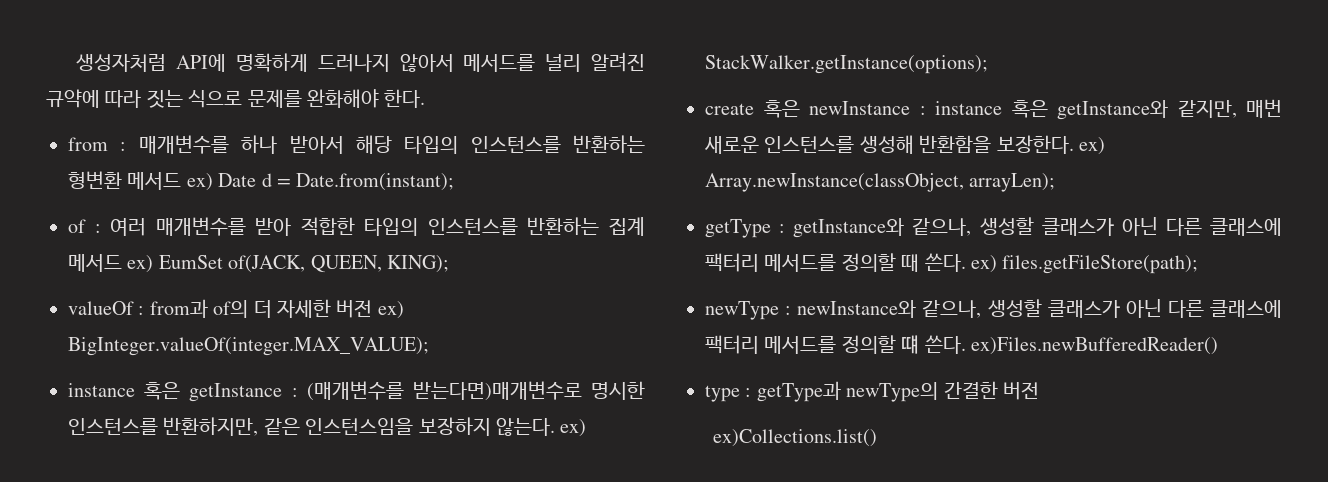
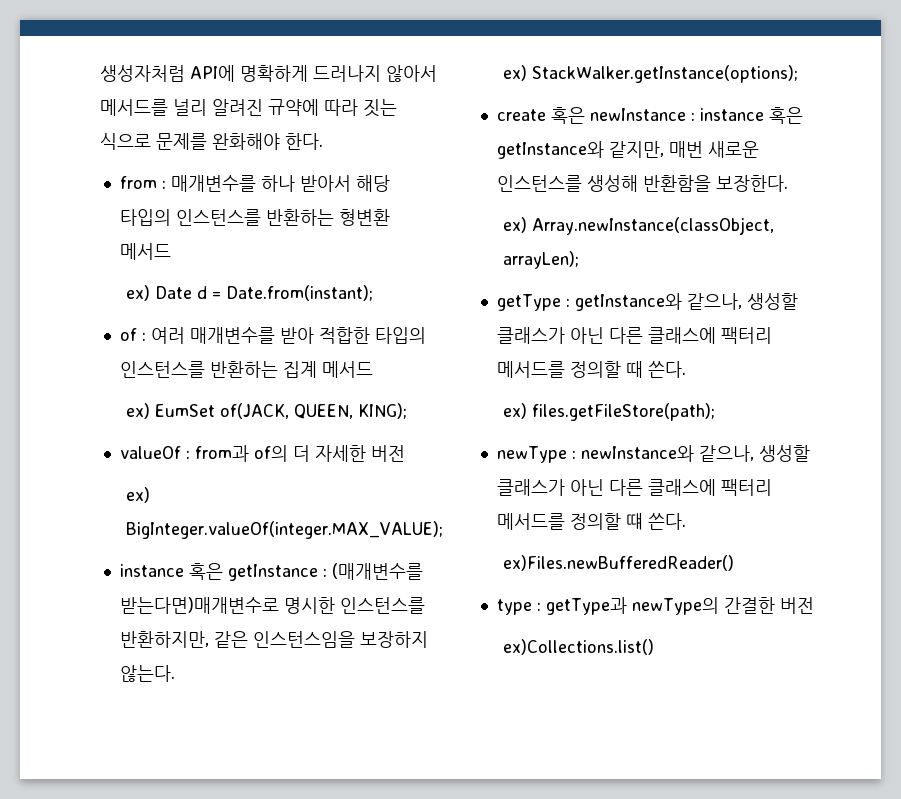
- from : 매개변수를 하나 받아서 해당 타입의 인스턴스를 반환하는 형변환 메서드 ex) Date d = Date.from(instant);
+ from : 매개변수를 하나 받아서 해당 타입의 인스턴스를 반환하는 형변환 메서드
+ ex) Date d = Date.from(instant);
- of : 여러 매개변수를 받아 적합한 타입의 인스턴스를 반환하는 집계 메서드 ex) EumSet of(JACK, QUEEN, KING);
+ of : 여러 매개변수를 받아 적합한 타입의 인스턴스를 반환하는 집계 메서드
+ ex) EumSet of(JACK, QUEEN, KING);
- valueOf : from과 of의 더 자세한 버전 ex) BigInteger.valueOf(integer.MAX_VALUE);
+ valueOf : from과 of의 더 자세한 버전
+ ex) BigInteger.valueOf(integer.MAX_VALUE);
- instance 혹은 getInstance : (매개변수를 받는다면)매개변수로 명시한 인스턴스를 반환하지만, 같은 인스턴스임을 보장하지 않는다. ex) StackWalker.getInstance(options);
+ instance 혹은 getInstance : (매개변수를 받는다면)매개변수로 명시한 인스턴스를 반환하지만, 같은 인스턴스임을 보장하지 않는다.
+ ex) StackWalker.getInstance(options);
- create 혹은 newInstance : instance 혹은 getInstance와 같지만, 매번 새로운 인스턴스를 생성해 반환함을 보장한다. ex) Array.newInstance(classObject, arrayLen);
+ create 혹은 newInstance : instance 혹은 getInstance와 같지만, 매번 새로운 인스턴스를 생성해 반환함을 보장한다.
+ ex) Array.newInstance(classObject, arrayLen);
- getType : getInstance와 같으나, 생성할 클래스가 아닌 다른 클래스에 팩터리 메서드를 정의할 때 쓴다. ex) files.getFileStore(path);
+ getType : getInstance와 같으나, 생성할 클래스가 아닌 다른 클래스에 팩터리 메서드를 정의할 때 쓴다.
+ ex) files.getFileStore(path);
- newType : newInstance와 같으나, 생성할 클래스가 아닌 다른 클래스에 팩터리 메서드를 정의할 떄 쓴다. ex)Files.newBufferedReader()
+ newType : newInstance와 같으나, 생성할 클래스가 아닌 다른 클래스에 팩터리 메서드를 정의할 떄 쓴다.
+ ex)Files.newBufferedReader()

